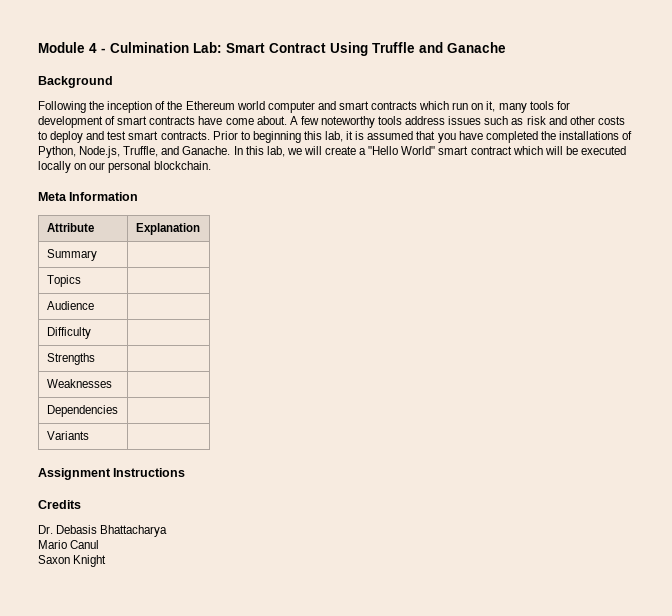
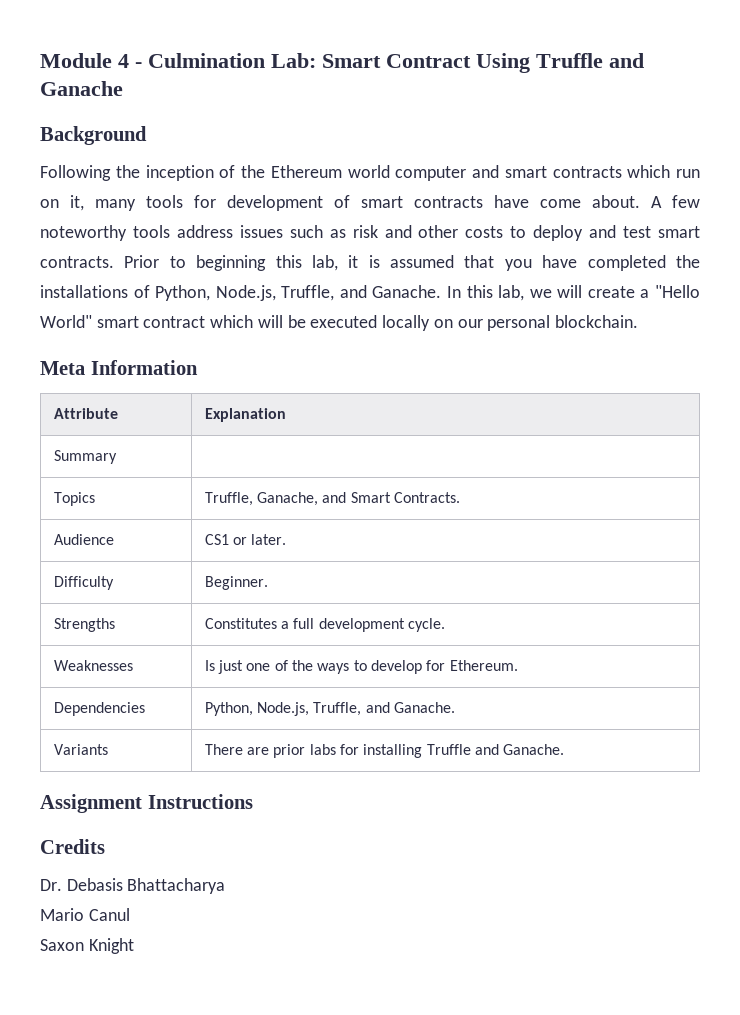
- Topics |
- Audience |
+ Topics | Truffle, Ganache, and Smart Contracts.
+ Audience | CS1 or later.
- Difficulty |
+ Difficulty | Beginner.
- Strengths |
- Weaknesses |
- Dependencies |
- Variants |
+ Strengths | Constitutes a full development cycle.
+ Weaknesses | Is just one of the ways to develop for Ethereum.
+ Dependencies | Python, Node.js, Truffle, and Ganache.
+ Variants | There are prior labs for installing Truffle and Ganache.

